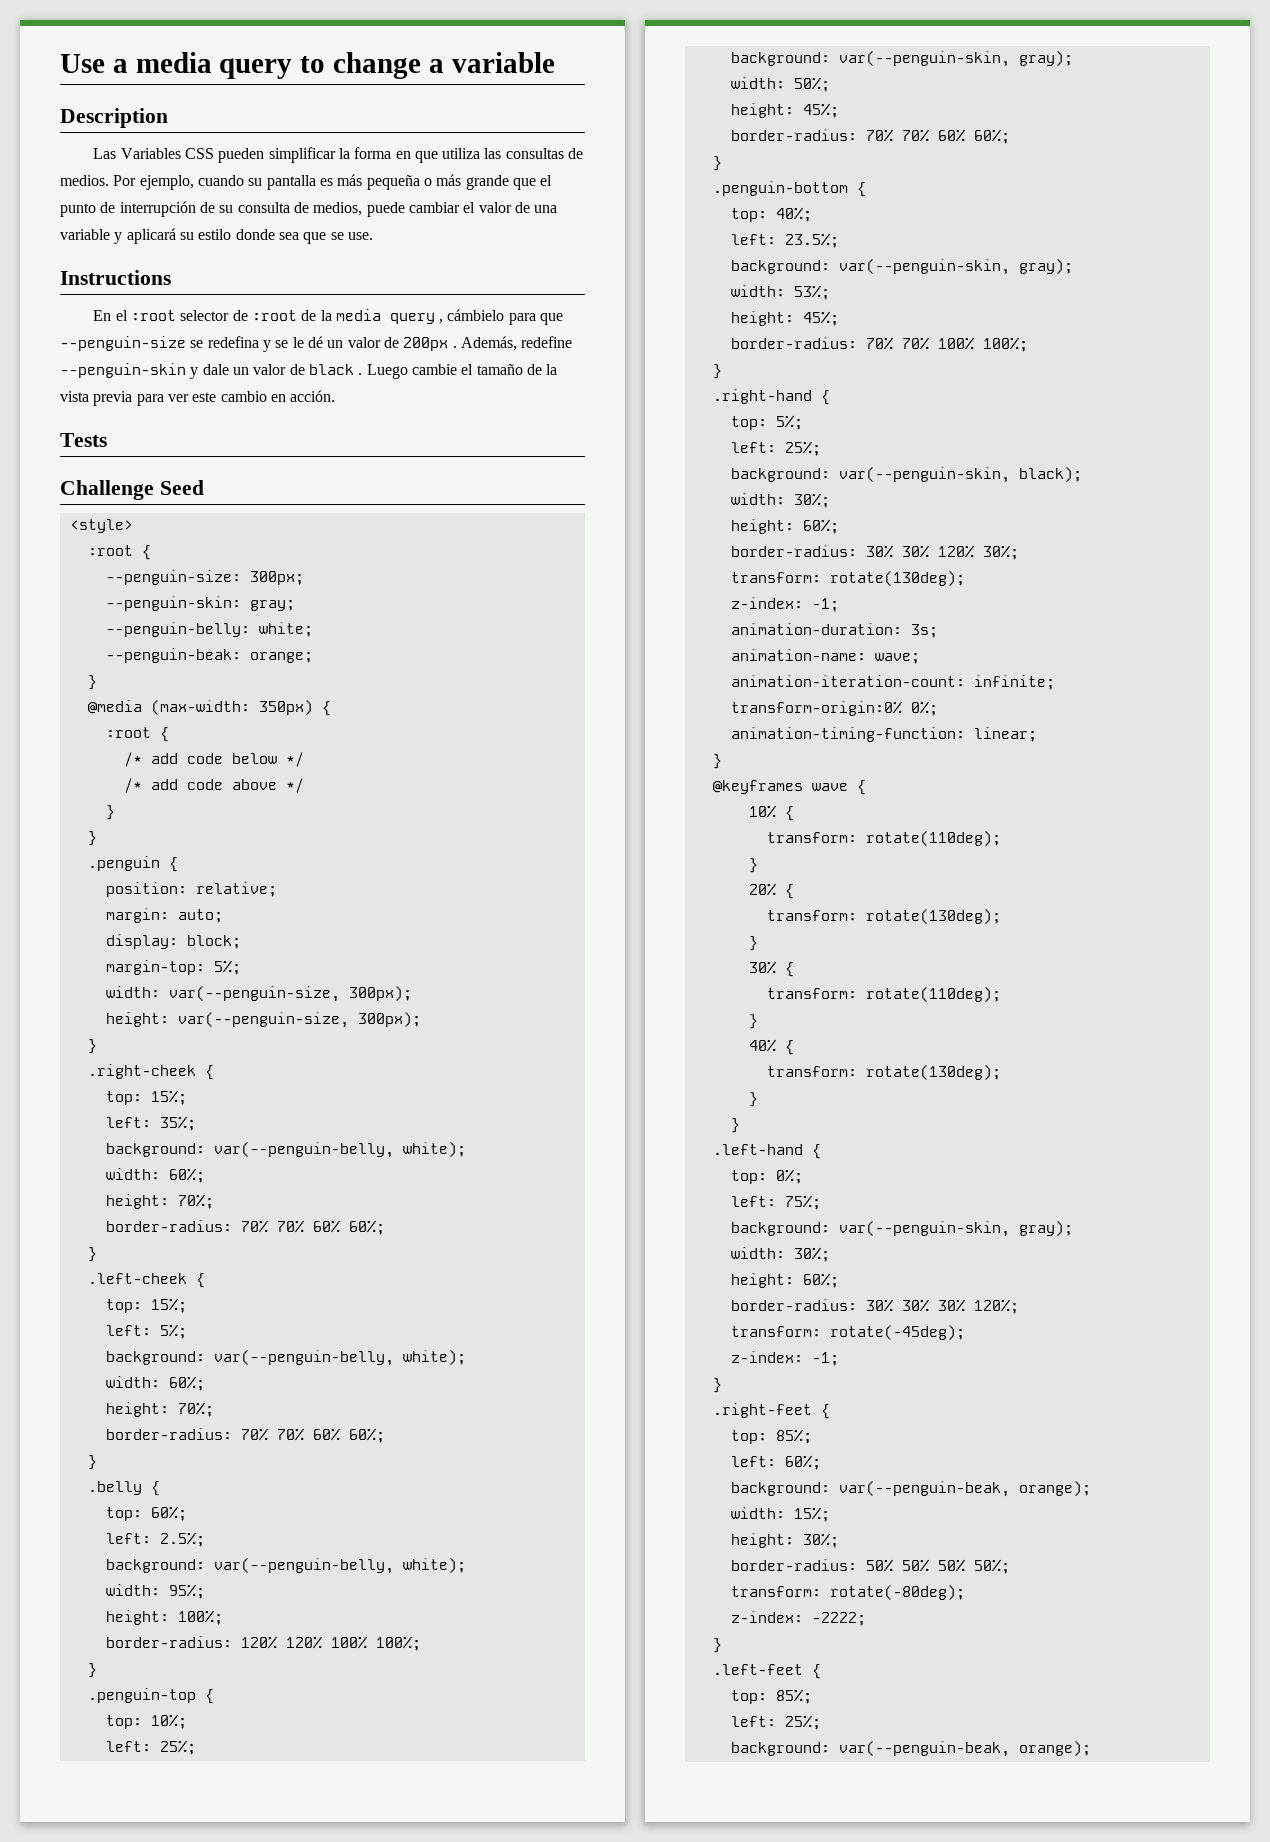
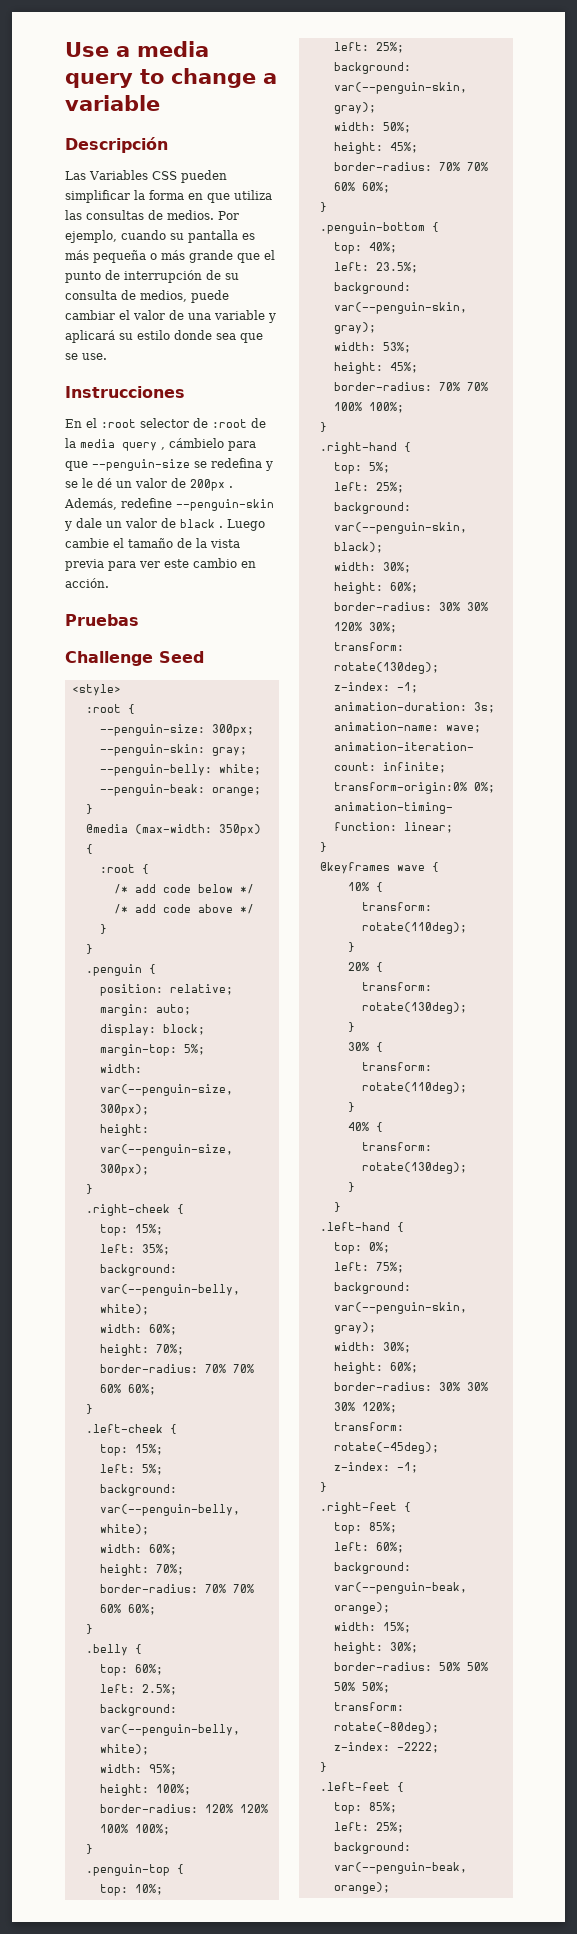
- Description
+ Descripción
- Instructions
+ Instrucciones
- Tests
+ Pruebas

